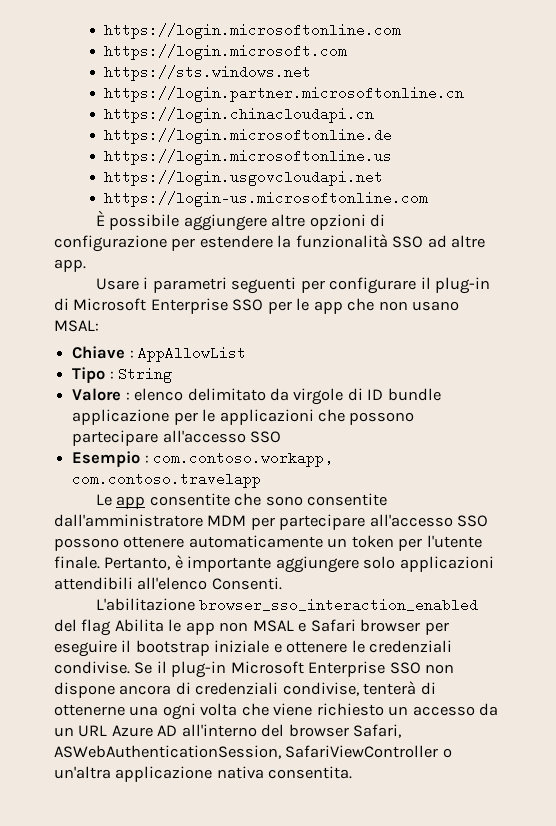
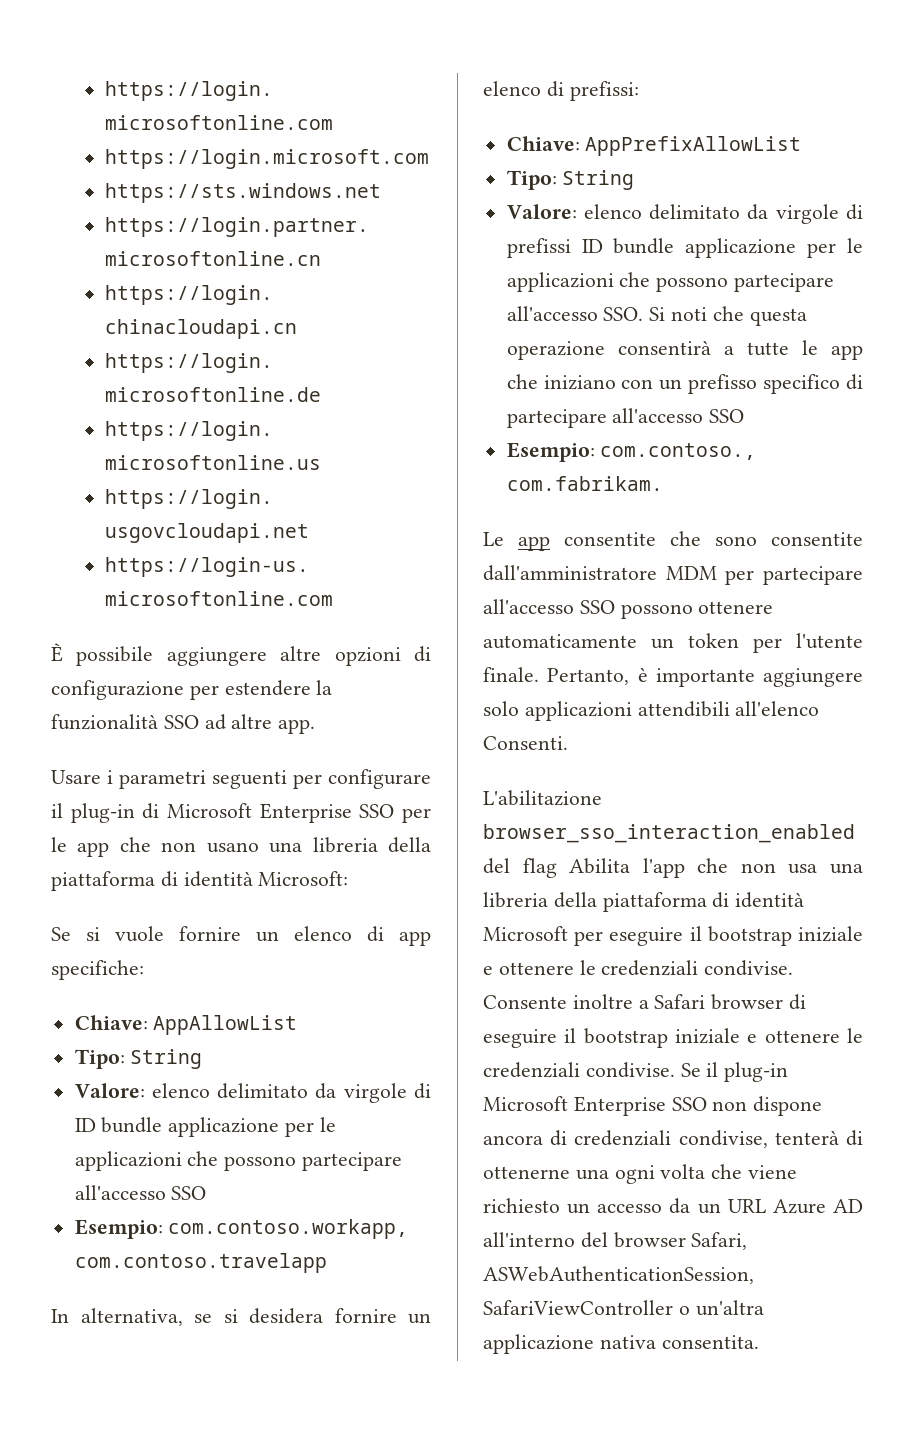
- Usare i parametri seguenti per configurare il plug-in di Microsoft Enterprise SSO per le app che non usano MSAL:
- Chiave : AppAllowList
- Tipo : String
- Valore : elenco delimitato da virgole di ID bundle applicazione per le applicazioni che possono partecipare all'accesso SSO
+ Usare i parametri seguenti per configurare il plug-in di Microsoft Enterprise SSO per le app che non usano una libreria della piattaforma di identità Microsoft:
+ Se si vuole fornire un elenco di app specifiche:
+ Chiave: AppAllowList
+ Tipo: String
+ Valore: elenco delimitato da virgole di ID bundle applicazione per le applicazioni che possono partecipare all'accesso SSO
- Esempio : com.contoso.workapp, com.contoso.travelapp
+ Esempio: com.contoso.workapp, com.contoso.travelapp
+ In alternativa, se si desidera fornire un elenco di prefissi:
+ Chiave: AppPrefixAllowList
+ Tipo: String
+ Valore: elenco delimitato da virgole di prefissi ID bundle applicazione per le applicazioni che possono partecipare all'accesso SSO. Si noti che questa operazione consentirà a tutte le app che iniziano con un prefisso specifico di partecipare all'accesso SSO
+ Esempio: com.contoso., com.fabrikam.
- L'abilitazione browser_sso_interaction_enabled del flag Abilita le app non MSAL e Safari browser per eseguire il bootstrap iniziale e ottenere le credenziali condivise.
+ L'abilitazione browser_sso_interaction_enabled del flag Abilita l'app che non usa una libreria della piattaforma di identità Microsoft per eseguire il bootstrap iniziale e ottenere le credenziali condivise. Consente inoltre a Safari browser di eseguire il bootstrap iniziale e ottenere le credenziali condivise.

